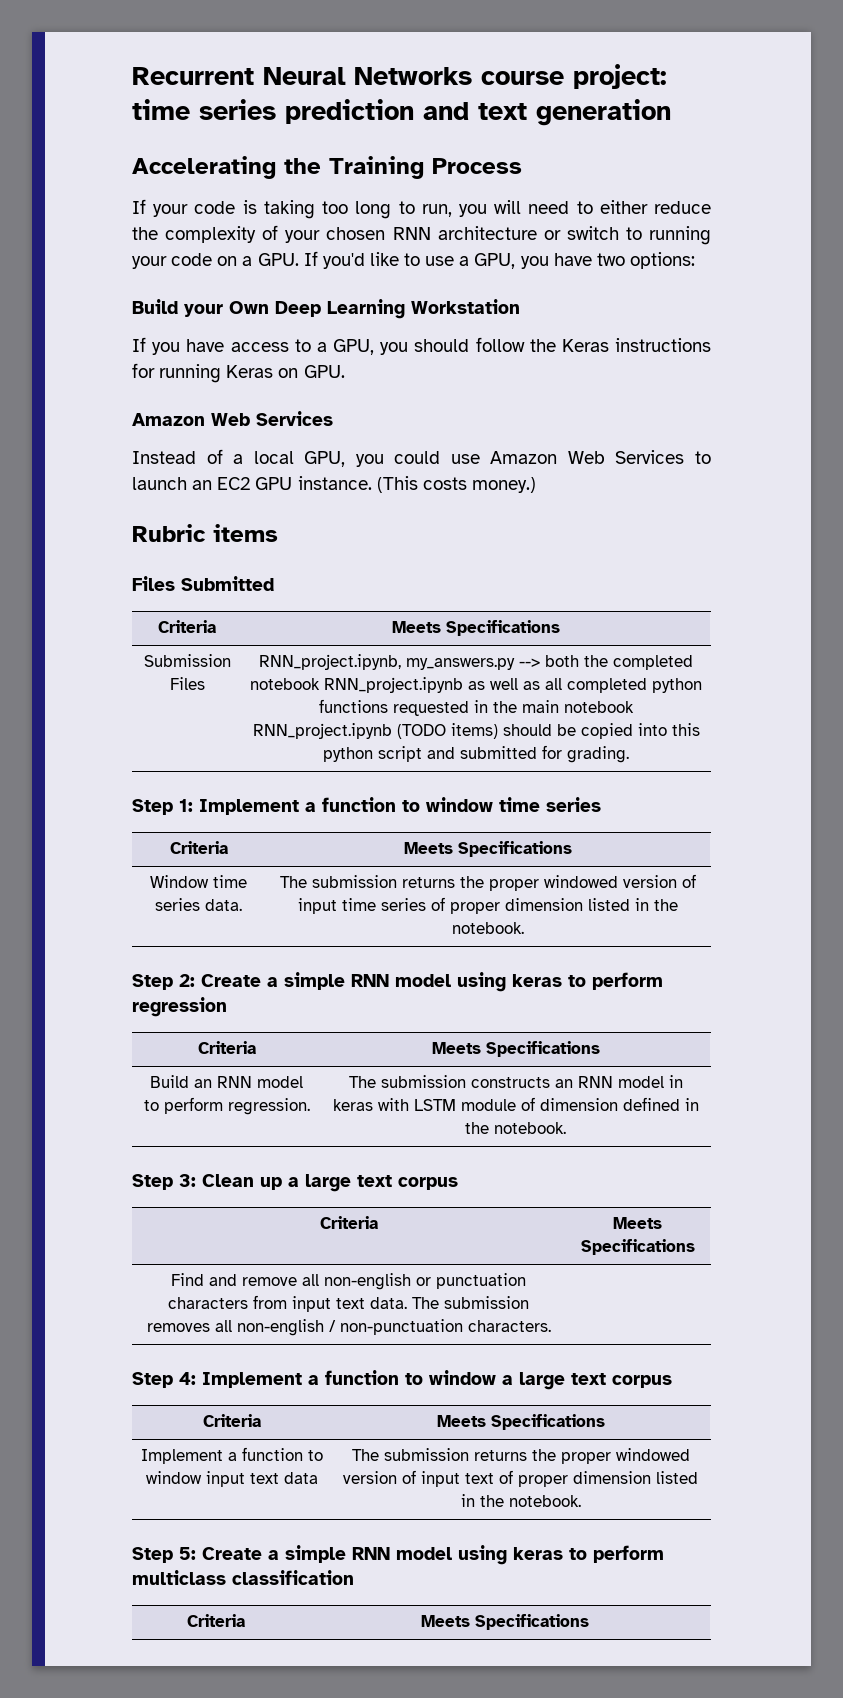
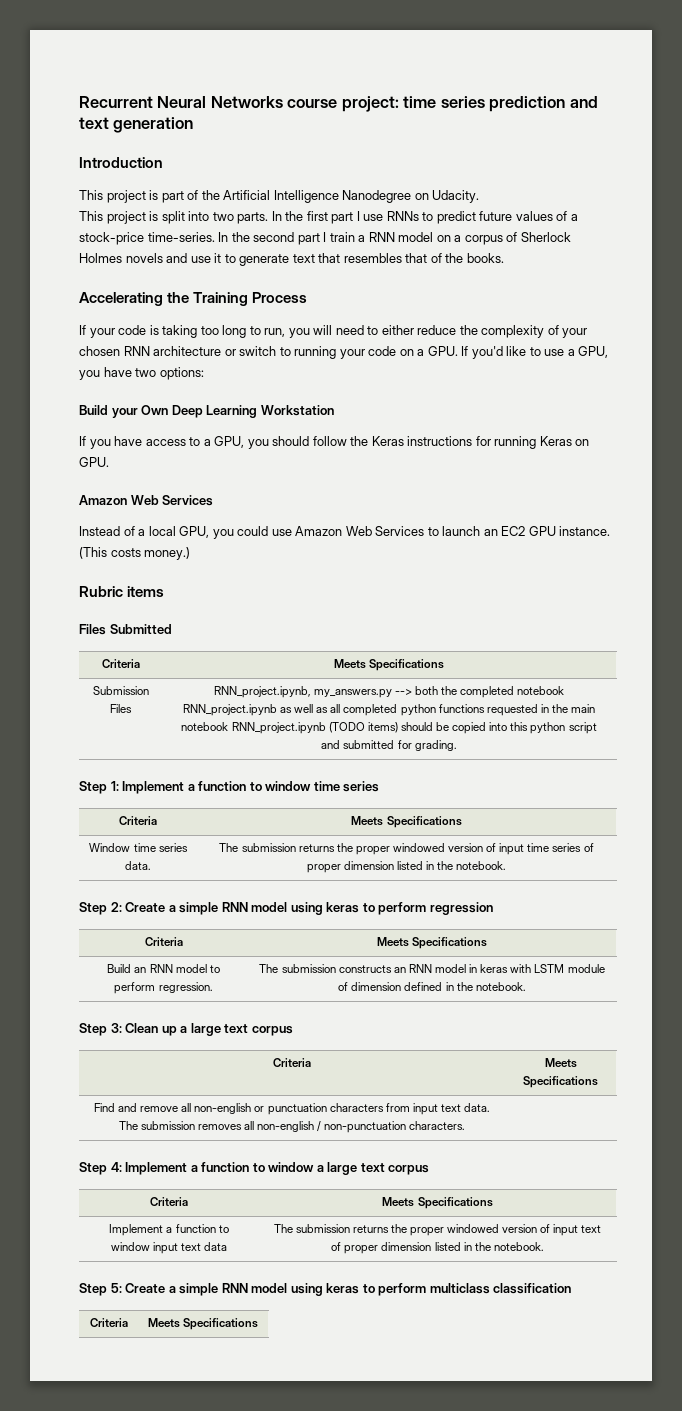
+ Introduction
+ This project is part of the Artificial Intelligence Nanodegree on Udacity.
+ This project is split into two parts. In the first part I use RNNs to predict future values of a stock-price time-series. In the second part I train a RNN model on a corpus of Sherlock Holmes novels and use it to generate text that resembles that of the books.

